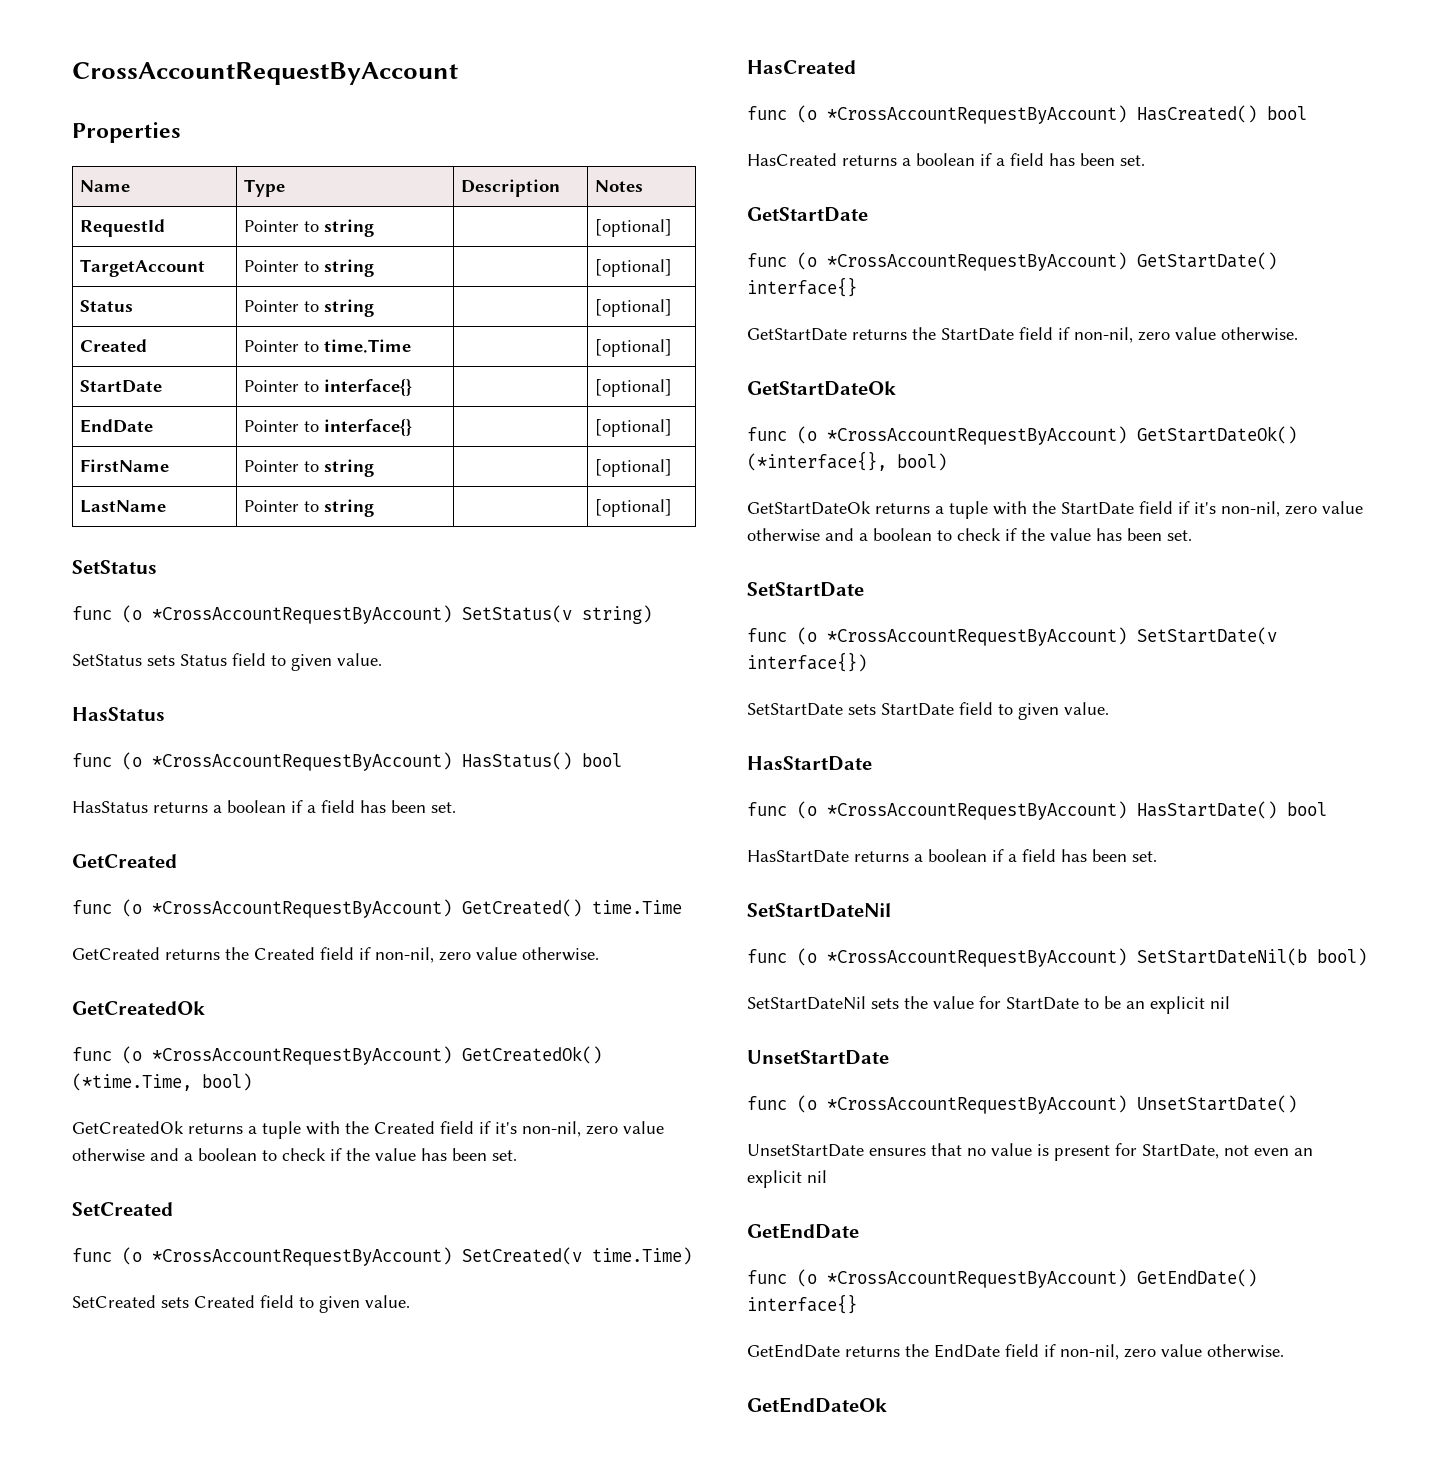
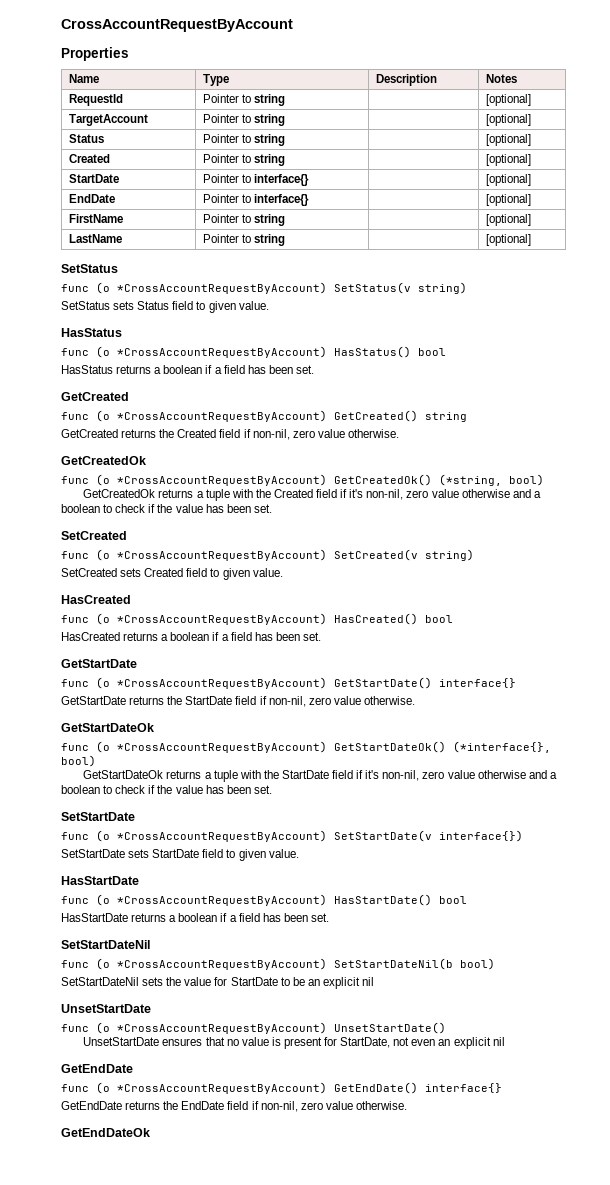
- Created | Pointer to time.Time | | [optional]
+ Created | Pointer to string | | [optional]
- func (o *CrossAccountRequestByAccount) GetCreated() time.Time
+ func (o *CrossAccountRequestByAccount) GetCreated() string
- func (o *CrossAccountRequestByAccount) GetCreatedOk() (*time.Time, bool)
+ func (o *CrossAccountRequestByAccount) GetCreatedOk() (*string, bool)
- func (o *CrossAccountRequestByAccount) SetCreated(v time.Time)
+ func (o *CrossAccountRequestByAccount) SetCreated(v string)

